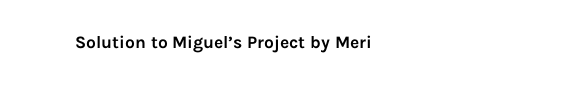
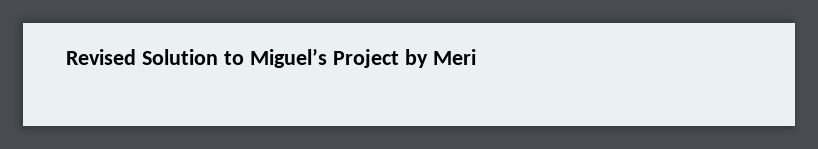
- Solution to Miguel’s Project by Meri
+ Revised Solution to Miguel’s Project by Meri

